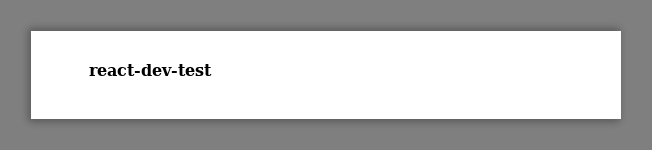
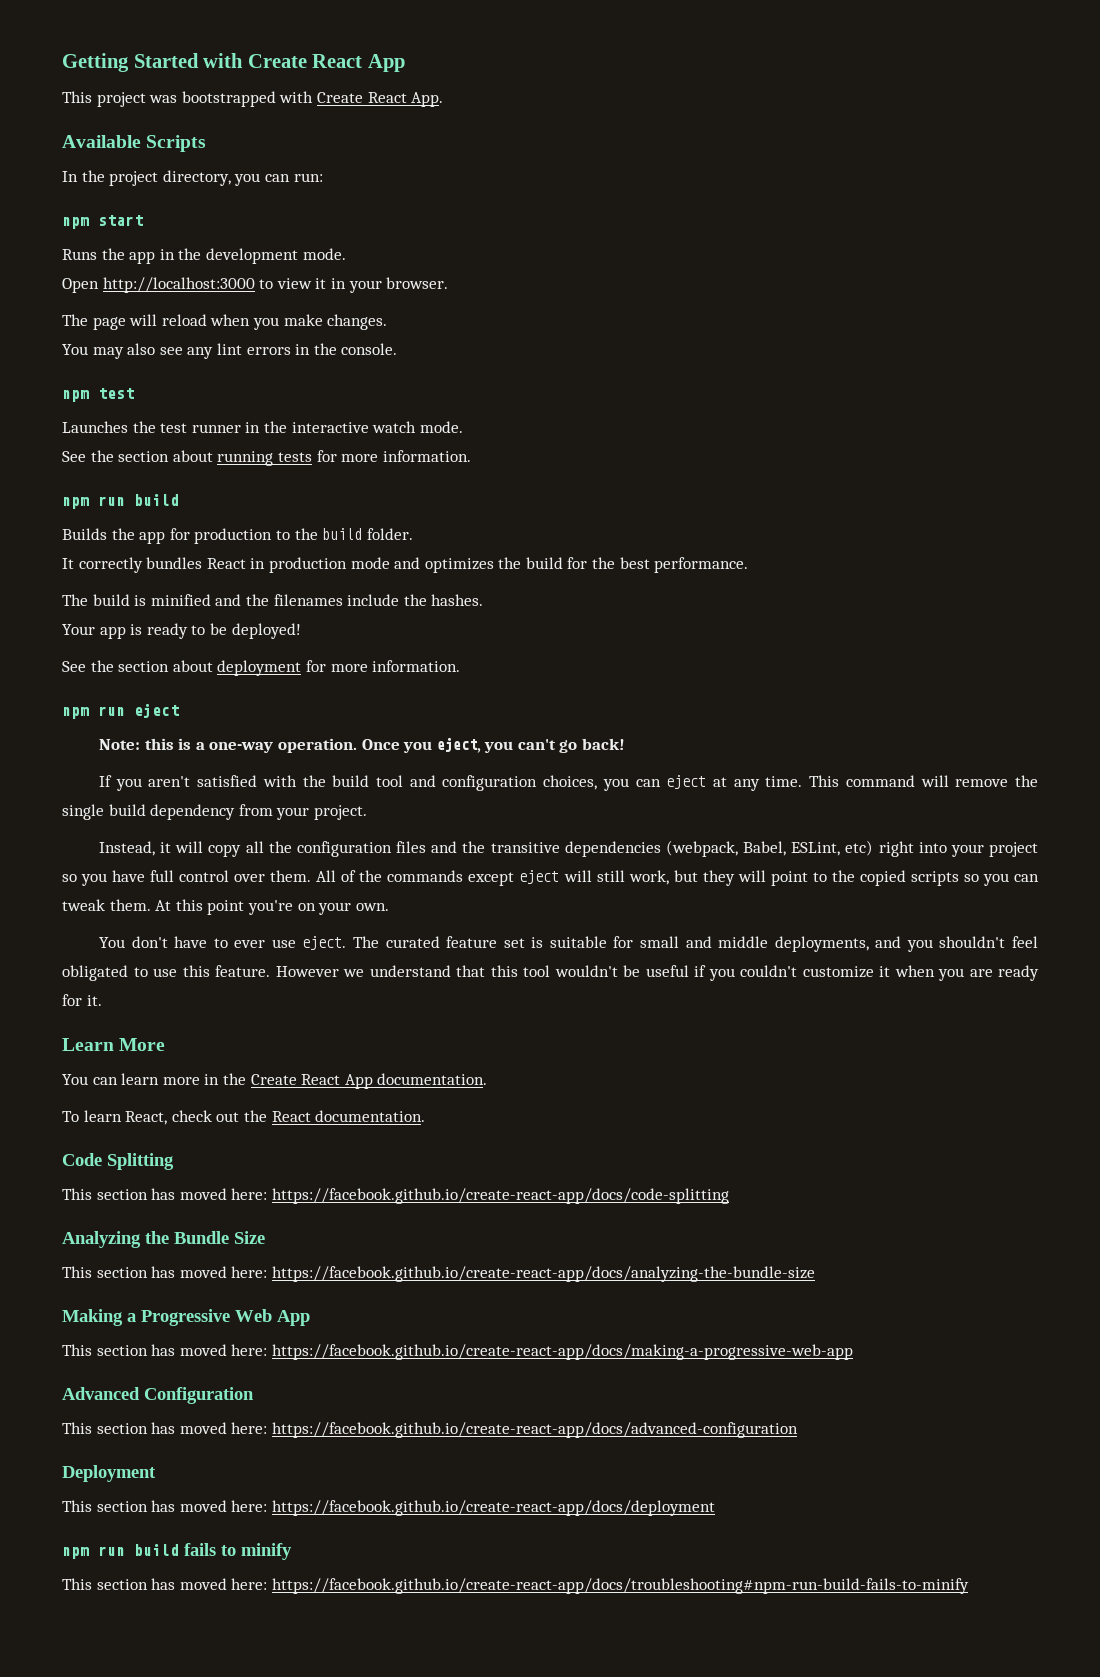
- react-dev-test
+ Getting Started with Create React App
+ This project was bootstrapped with Create React App.
+ Available Scripts
+ In the project directory, you can run:
+ npm start
+ Runs the app in the development mode.
+ Open http://localhost:3000 to view it in your browser.
+ The page will reload when you make changes.
+ You may also see any lint errors in the console.
+ npm test
+ Launches the test runner in the interactive watch mode.
+ See the section about running tests for more information.
+ npm run build
+ Builds the app for production to the build folder.
+ It correctly bundles React in production mode and optimizes the build for the best performance.
+ The build is minified and the filenames include the hashes.
+ Your app is ready to be deployed!
+ See the section about deployment for more information.
+ npm run eject
+ Note: this is a one-way operation. Once you eject, you can't go back!
+ If you aren't satisfied with the build tool and configuration choices, you can eject at any time. This command will remove the single build dependency from your project.
+ Instead, it will copy all the configuration files and the transitive dependencies (webpack, Babel, ESLint, etc) right into your project so you have full control over them. All of the commands except eject will still work, but they will point to the copied scripts so you can tweak them. At this point you're on your own.
+ You don't have to ever use eject. The curated feature set is suitable for small and middle deployments, and you shouldn't feel obligated to use this feature. However we understand that this tool wouldn't be useful if you couldn't customize it when you are ready for it.
+ Learn More
+ You can learn more in the Create React App documentation.
+ To learn React, check out the React documentation.
+ Code Splitting
+ This section has moved here: https://facebook.github.io/create-react-app/docs/code-splitting
+ Analyzing the Bundle Size
+ This section has moved here: https://facebook.github.io/create-react-app/docs/analyzing-the-bundle-size
+ Making a Progressive Web App
+ This section has moved here: https://facebook.github.io/create-react-app/docs/making-a-progressive-web-app
+ Advanced Configuration
+ This section has moved here: https://facebook.github.io/create-react-app/docs/advanced-configuration
+ Deployment
+ This section has moved here: https://facebook.github.io/create-react-app/docs/deployment
+ npm run build fails to minify
+ This section has moved here: https://facebook.github.io/create-react-app/docs/troubleshooting#npm-run-build-fails-to-minify

